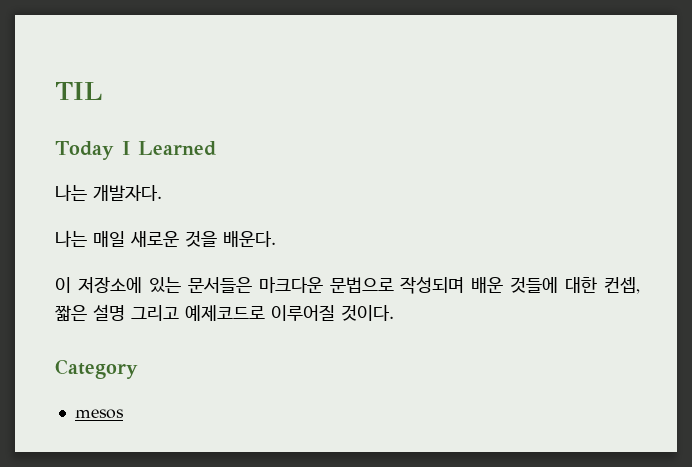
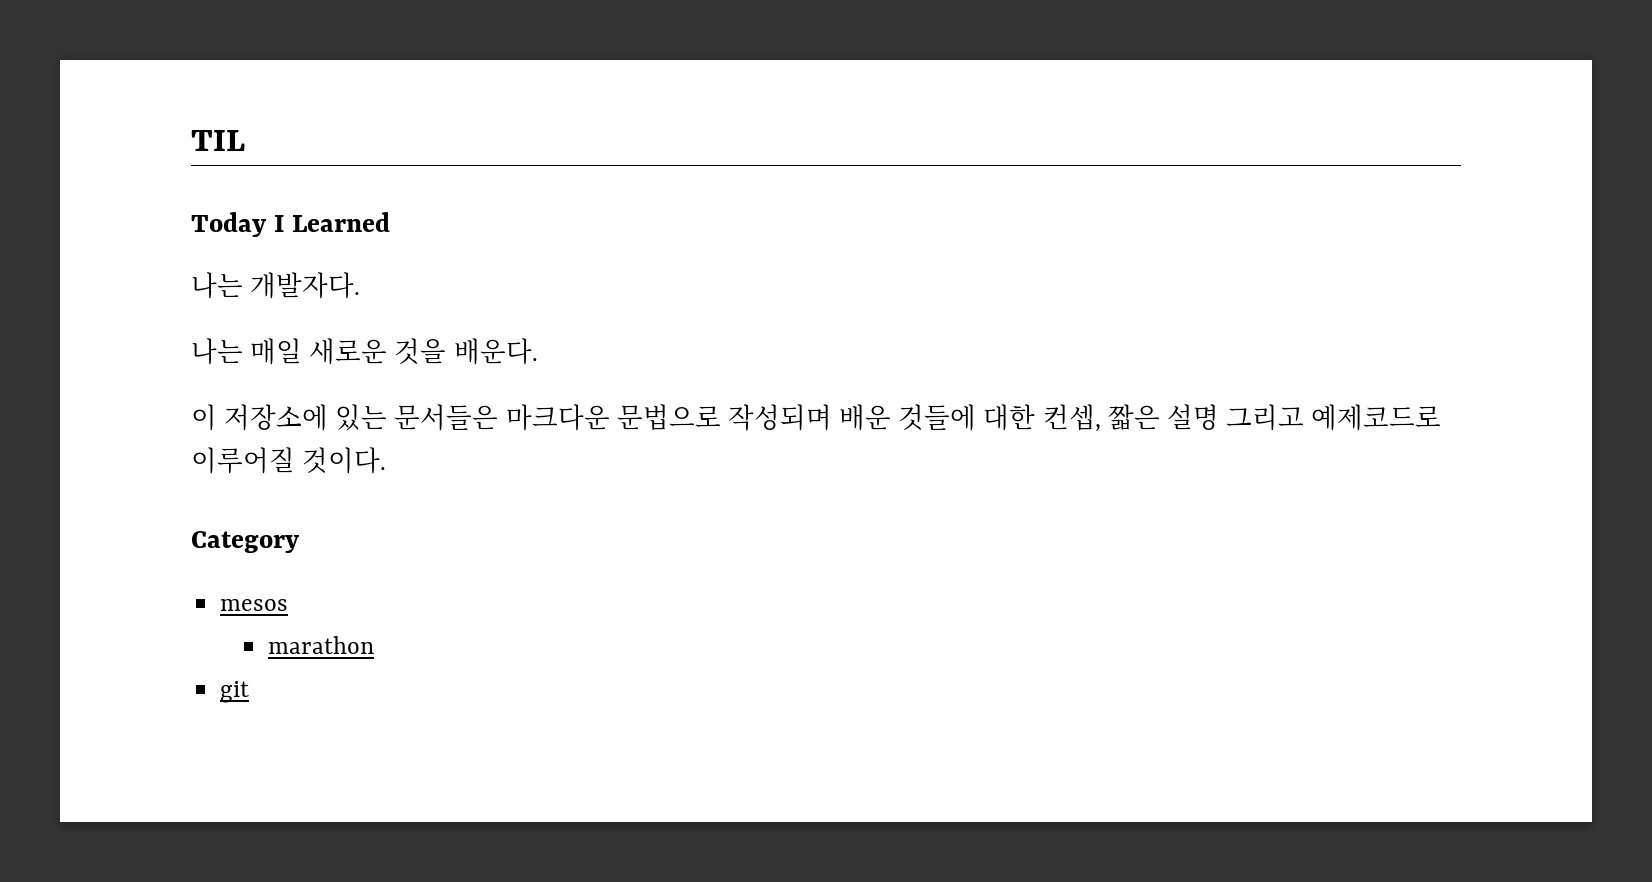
+ marathon
+ git

